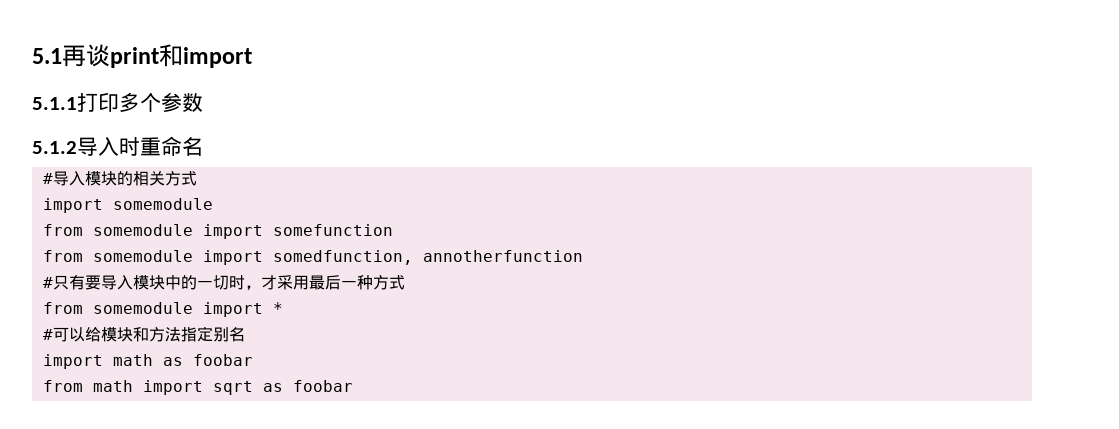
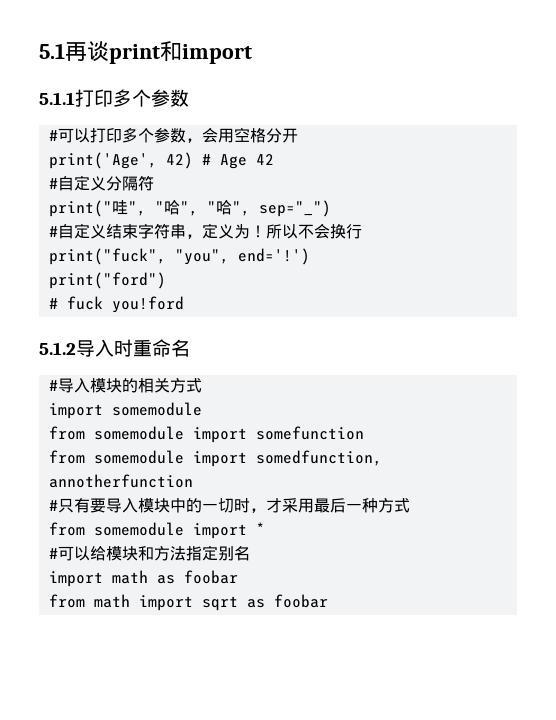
+ #可以打印多个参数，会用空格分开
+ print('Age', 42) # Age 42
+ #自定义分隔符
+ print("哇", "哈", "哈", sep="_")
+ #自定义结束字符串，定义为！所以不会换行
+ print("fuck", "you", end='!')
+ print("ford")
+ # fuck you!ford

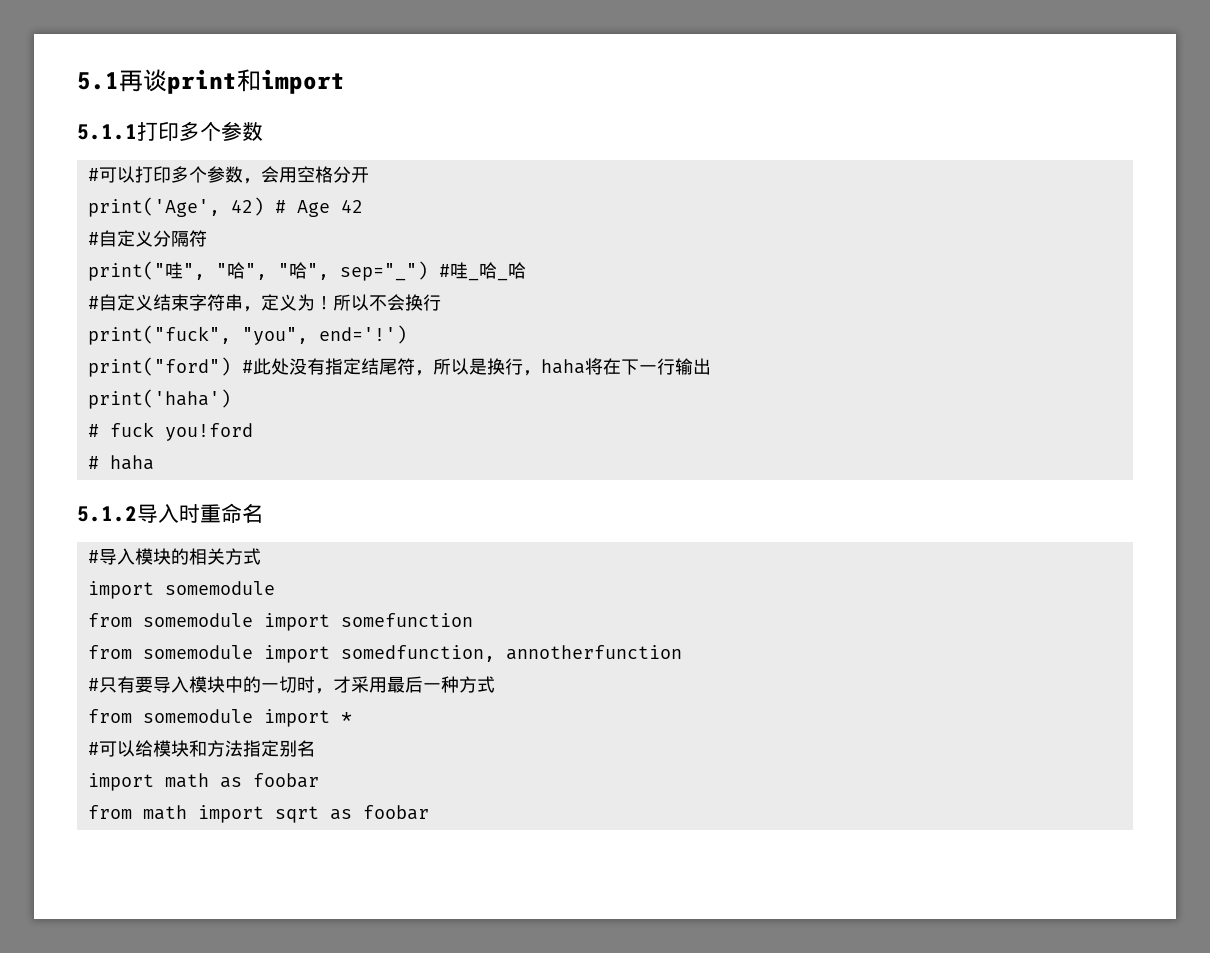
- print("哇", "哈", "哈", sep="_")
+ print("哇", "哈", "哈", sep="_") #哇_哈_哈
- print("ford")
+ print("ford") #此处没有指定结尾符，所以是换行，haha将在下一行输出
+ print('haha')
+ # haha

